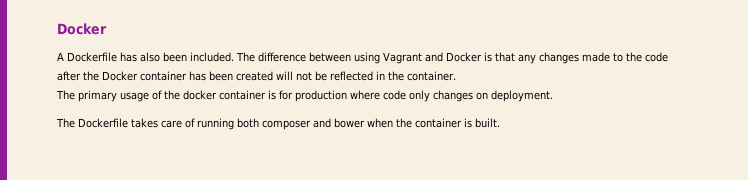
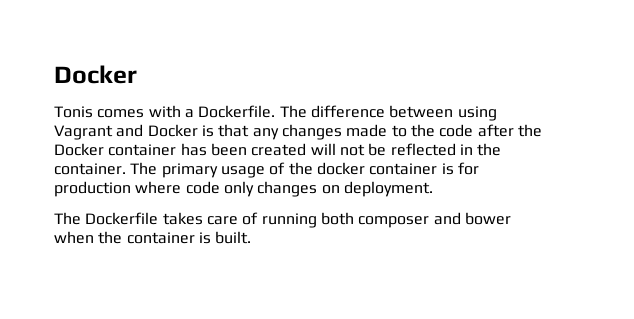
- A Dockerfile has also been included.
+ Tonis comes with a Dockerfile.
- The difference between using Vagrant and Docker is that any changes made to the code after the Docker container has been created will not be reflected in the container.
- The primary usage of the docker container is for production where code only changes on deployment.
+ The difference between using Vagrant and Docker is that any changes made to the code after the Docker container has been created will not be reflected in the container. The primary usage of the docker container is for production where code only changes on deployment.

